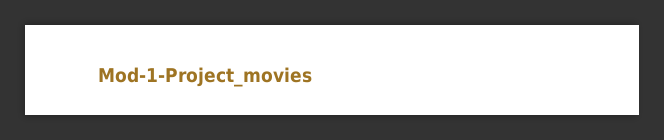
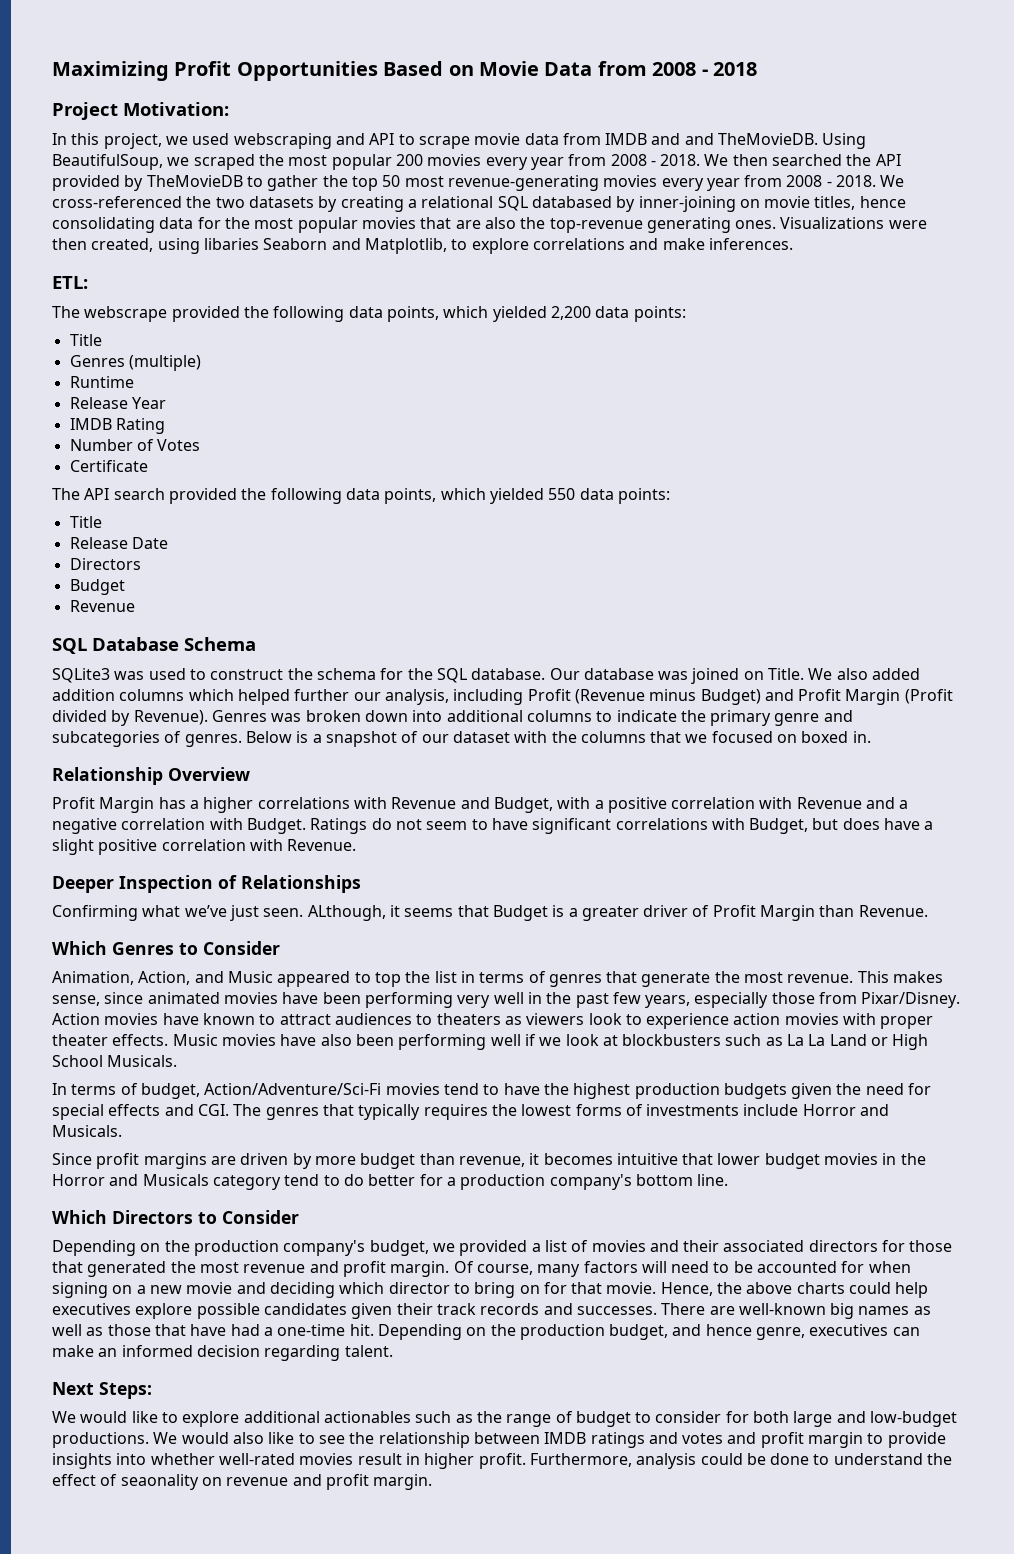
- Mod-1-Project_movies
+ Maximizing Profit Opportunities Based on Movie Data from 2008 - 2018
+ Project Motivation:
+ In this project, we used webscraping and API to scrape movie data from IMDB and and TheMovieDB. Using BeautifulSoup, we scraped the most popular 200 movies every year from 2008 - 2018. We then searched the API provided by TheMovieDB to gather the top 50 most revenue-generating movies every year from 2008 - 2018. We cross-referenced the two datasets by creating a relational SQL databased by inner-joining on movie titles, hence consolidating data for the most popular movies that are also the top-revenue generating ones. Visualizations were then created, using libaries Seaborn and Matplotlib, to explore correlations and make inferences.
+ ETL:
+ The webscrape provided the following data points, which yielded 2,200 data points:
+ Title
+ Genres (multiple)
+ Runtime
+ Release Year
+ IMDB Rating
+ Number of Votes
+ Certificate
+ The API search provided the following data points, which yielded 550 data points:
+ Title
+ Release Date
+ Directors
+ Budget
+ Revenue
+ SQL Database Schema
+ SQLite3 was used to construct the schema for the SQL database. Our database was joined on Title. We also added addition columns which helped further our analysis, including Profit (Revenue minus Budget) and Profit Margin (Profit divided by Revenue). Genres was broken down into additional columns to indicate the primary genre and subcategories of genres. Below is a snapshot of our dataset with the columns that we focused on boxed in.
+ Relationship Overview
+ Profit Margin has a higher correlations with Revenue and Budget, with a positive correlation with Revenue and a negative correlation with Budget. Ratings do not seem to have significant correlations with Budget, but does have a slight positive correlation with Revenue.
+ Deeper Inspection of Relationships
+ Confirming what we’ve just seen. ALthough, it seems that Budget is a greater driver of Profit Margin than Revenue.
+ Which Genres to Consider
+ Animation, Action, and Music appeared to top the list in terms of genres that generate the most revenue. This makes sense, since animated movies have been performing very well in the past few years, especially those from Pixar/Disney. Action movies have known to attract audiences to theaters as viewers look to experience action movies with proper theater effects. Music movies have also been performing well if we look at blockbusters such as La La Land or High School Musicals.
+ In terms of budget, Action/Adventure/Sci-Fi movies tend to have the highest production budgets given the need for special effects and CGI. The genres that typically requires the lowest forms of investments include Horror and Musicals.
+ Since profit margins are driven by more budget than revenue, it becomes intuitive that lower budget movies in the Horror and Musicals category tend to do better for a production company's bottom line.
+ Which Directors to Consider
+ Depending on the production company's budget, we provided a list of movies and their associated directors for those that generated the most revenue and profit margin. Of course, many factors will need to be accounted for when signing on a new movie and deciding which director to bring on for that movie. Hence, the above charts could help executives explore possible candidates given their track records and successes. There are well-known big names as well as those that have had a one-time hit. Depending on the production budget, and hence genre, executives can make an informed decision regarding talent.
+ Next Steps:
+ We would like to explore additional actionables such as the range of budget to consider for both large and low-budget productions. We would also like to see the relationship between IMDB ratings and votes and profit margin to provide insights into whether well-rated movies result in higher profit. Furthermore, analysis could be done to understand the effect of seaonality on revenue and profit margin.

